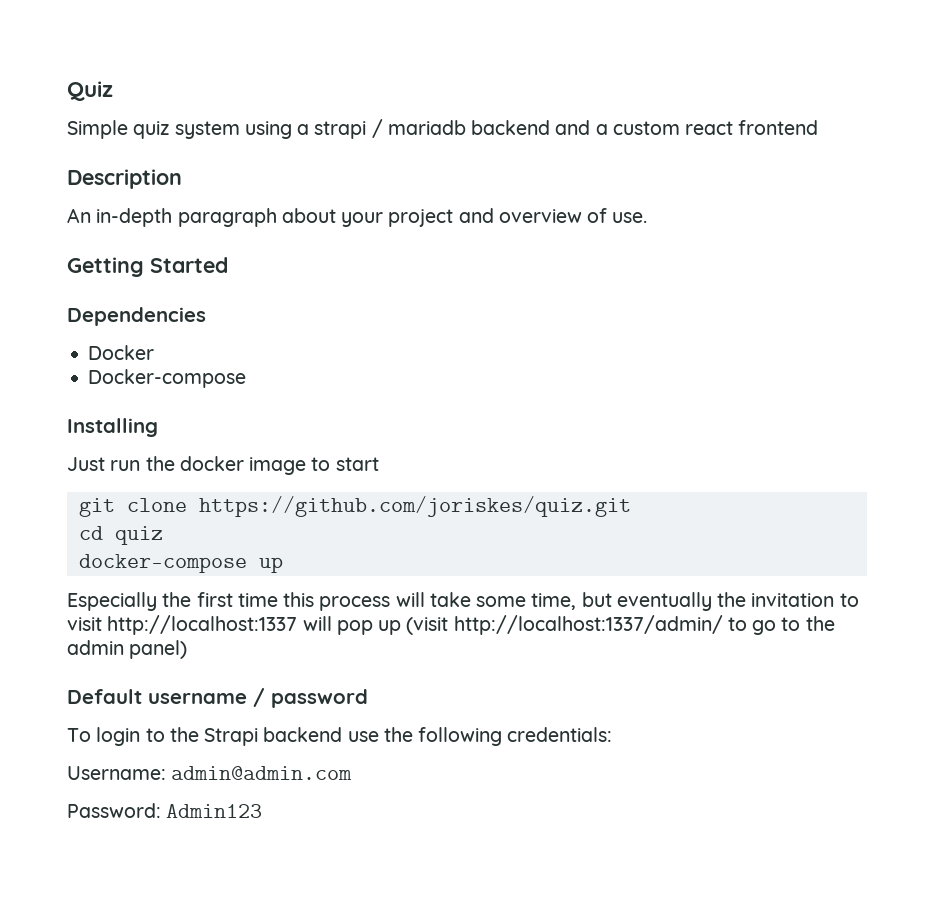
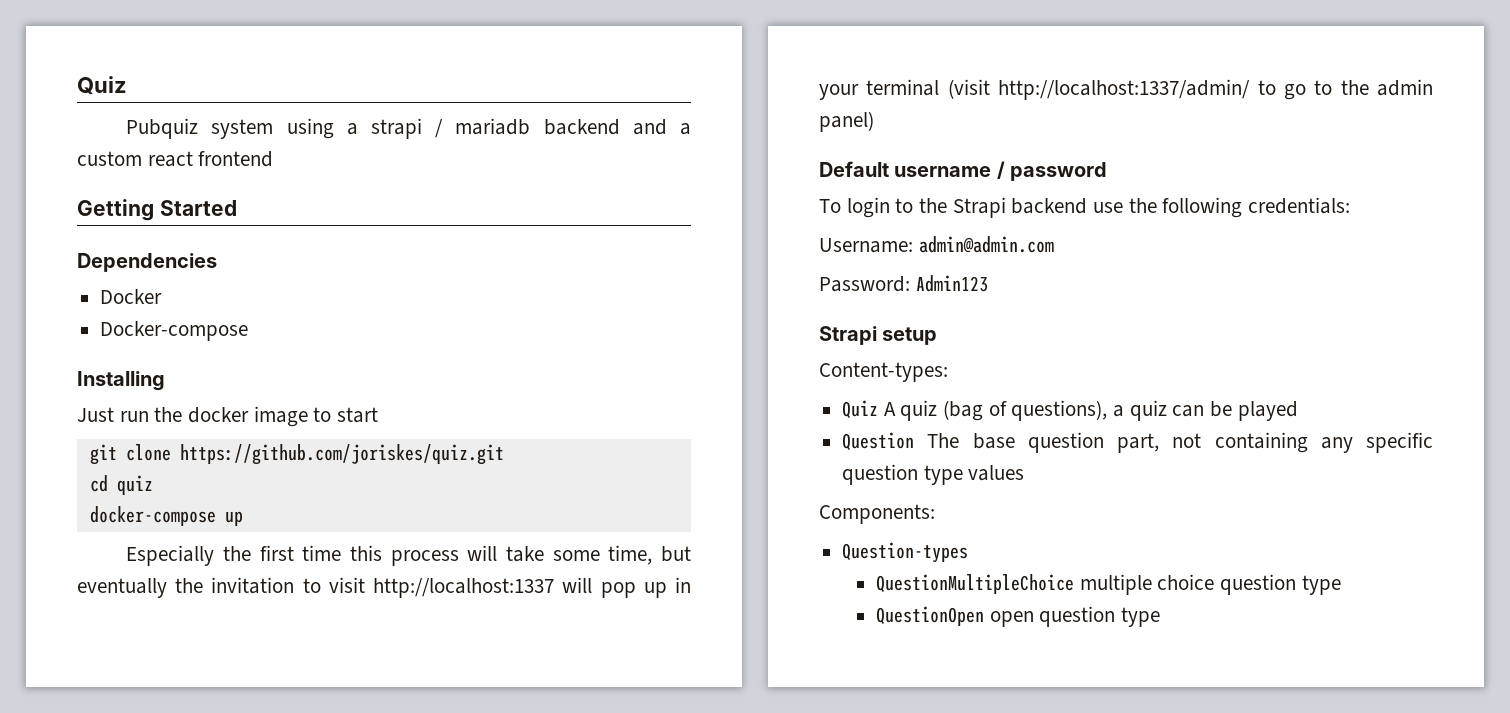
- Simple quiz system using a strapi / mariadb backend and a custom react frontend
+ Pubquiz system using a strapi / mariadb backend and a custom react frontend
- Description
- An in-depth paragraph about your project and overview of use.
- Especially the first time this process will take some time, but eventually the invitation to visit http://localhost:1337 will pop up (visit http://localhost:1337/admin/ to go to the admin panel)
+ Especially the first time this process will take some time, but eventually the invitation to visit http://localhost:1337 will pop up in your terminal (visit http://localhost:1337/admin/ to go to the admin panel)
+ Strapi setup
+ Content-types:
+ Quiz A quiz (bag of questions), a quiz can be played
+ Question The base question part, not containing any specific question type values
+ Components:
+ Question-types
+ QuestionMultipleChoice multiple choice question type
+ QuestionOpen open question type

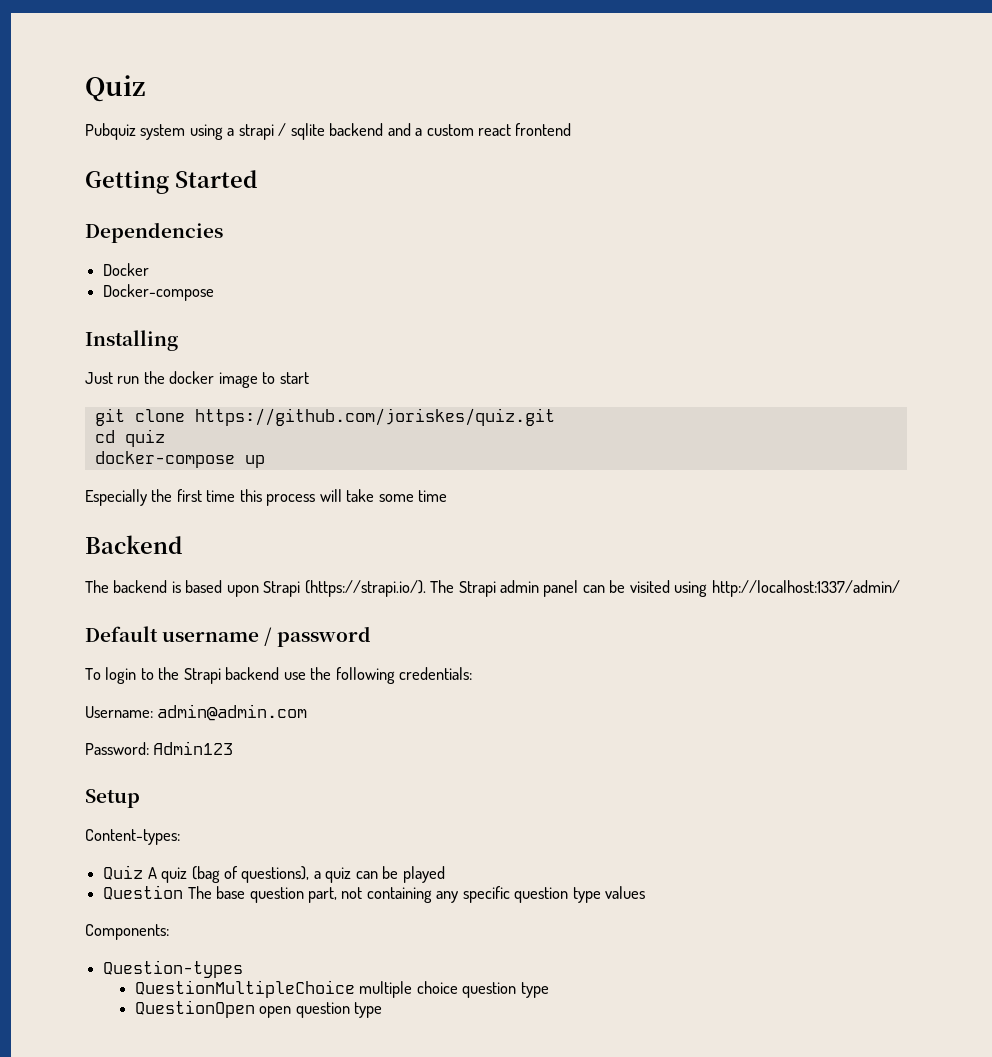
- Pubquiz system using a strapi / mariadb backend and a custom react frontend
+ Pubquiz system using a strapi / sqlite backend and a custom react frontend
- Especially the first time this process will take some time, but eventually the invitation to visit http://localhost:1337 will pop up in your terminal (visit http://localhost:1337/admin/ to go to the admin panel)
+ Especially the first time this process will take some time
+ Backend
+ The backend is based upon Strapi (https://strapi.io/). The Strapi admin panel can be visited using http://localhost:1337/admin/
- Strapi setup
+ Setup

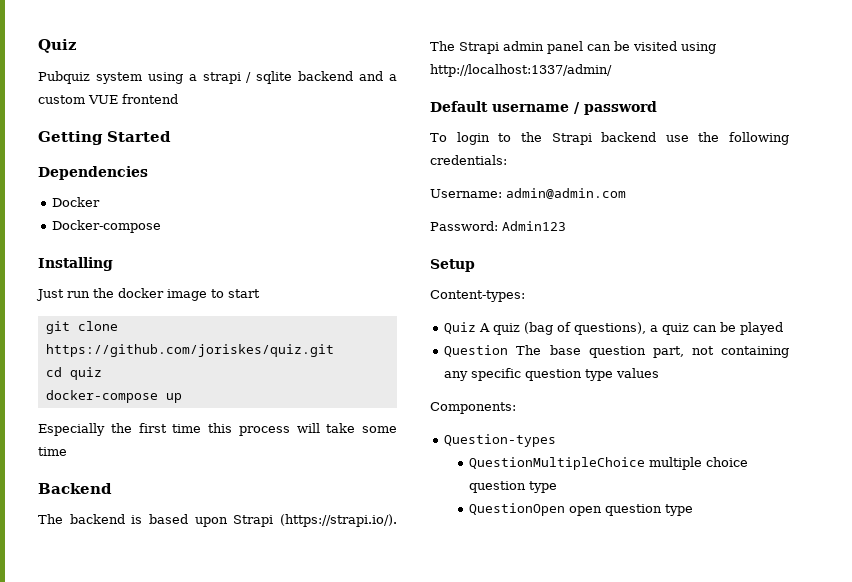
- Pubquiz system using a strapi / sqlite backend and a custom react frontend
+ Pubquiz system using a strapi / sqlite backend and a custom VUE frontend

